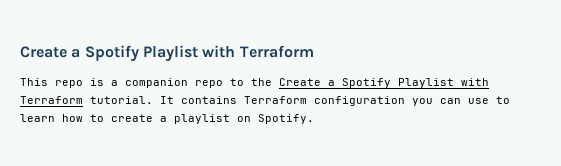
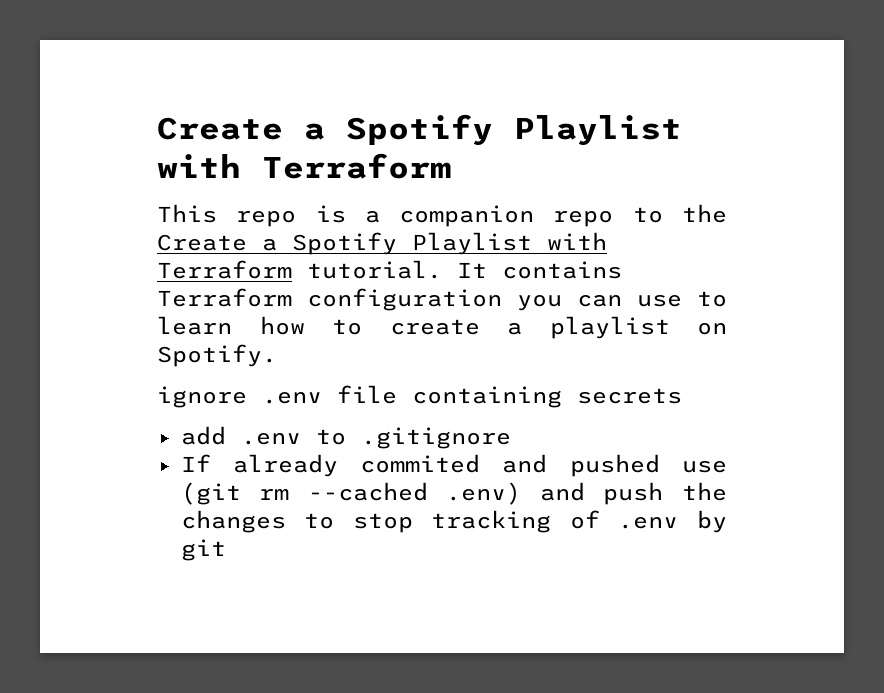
+ ignore .env file containing secrets
+ add .env to .gitignore
+ If already commited and pushed use (git rm --cached .env) and push the changes to stop tracking of .env by git

